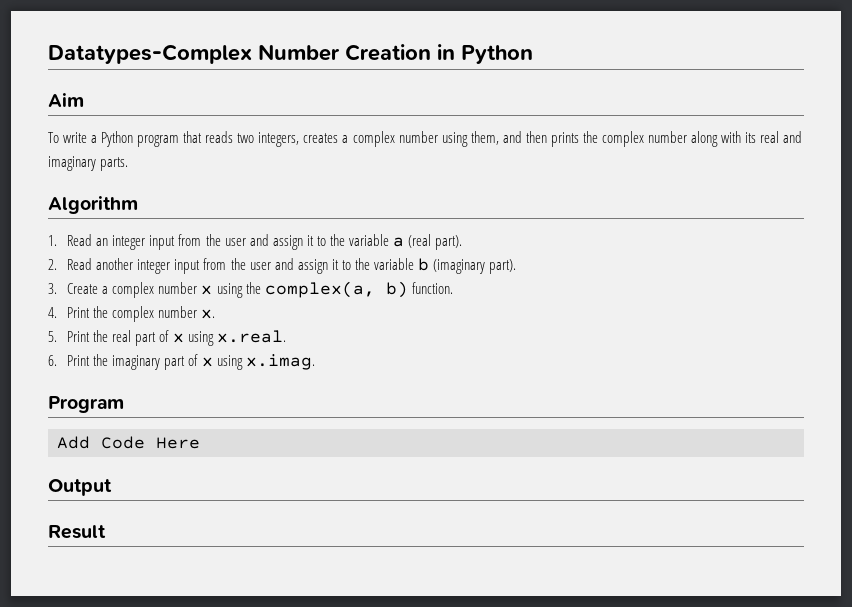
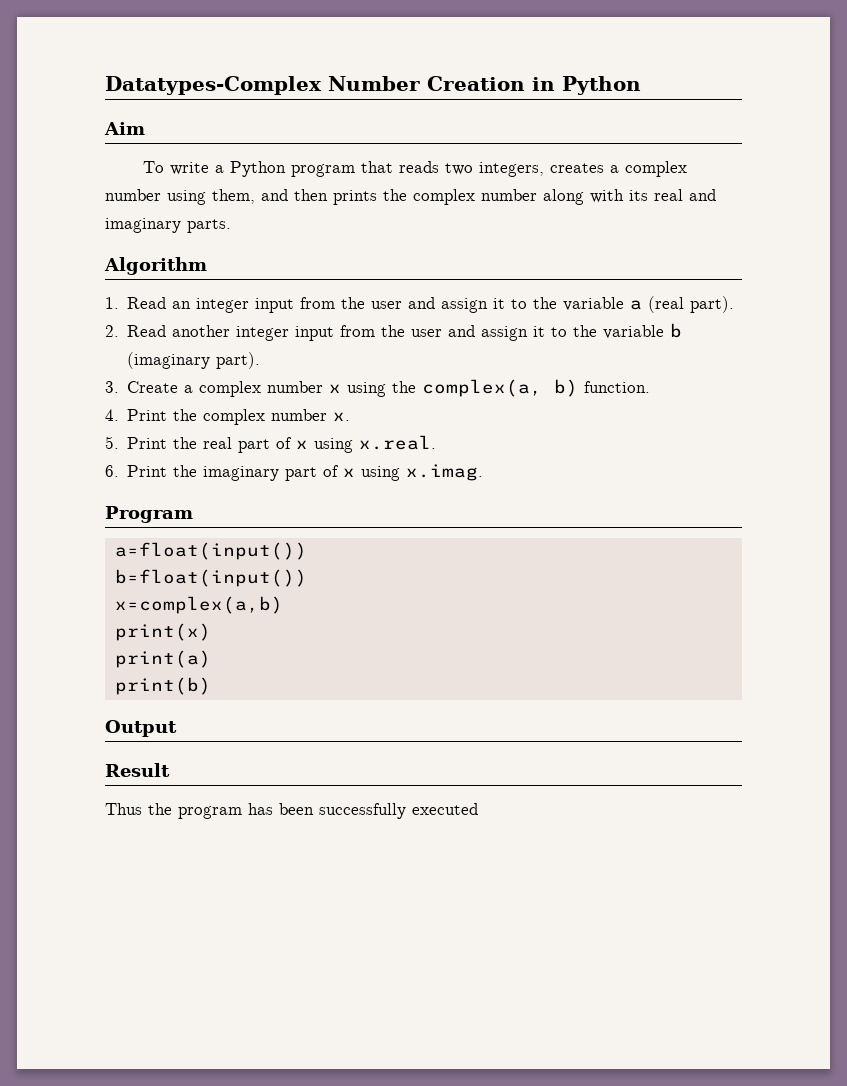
- Add Code Here
+ a=float(input())
+ b=float(input())
+ x=complex(a,b)
+ print(x)
+ print(a)
+ print(b)
  Output
  Result
+ Thus the program has been successfully executed

